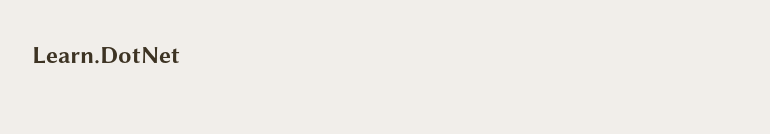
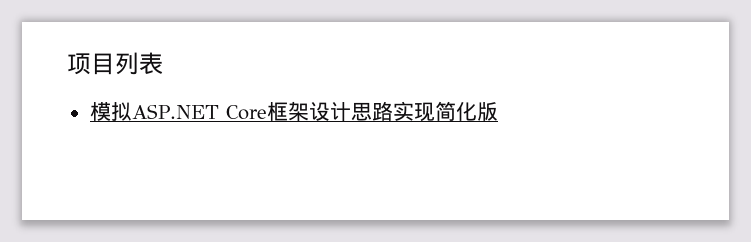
- Learn.DotNet
+ 项目列表
+ 模拟ASP.NET Core框架设计思路实现简化版

